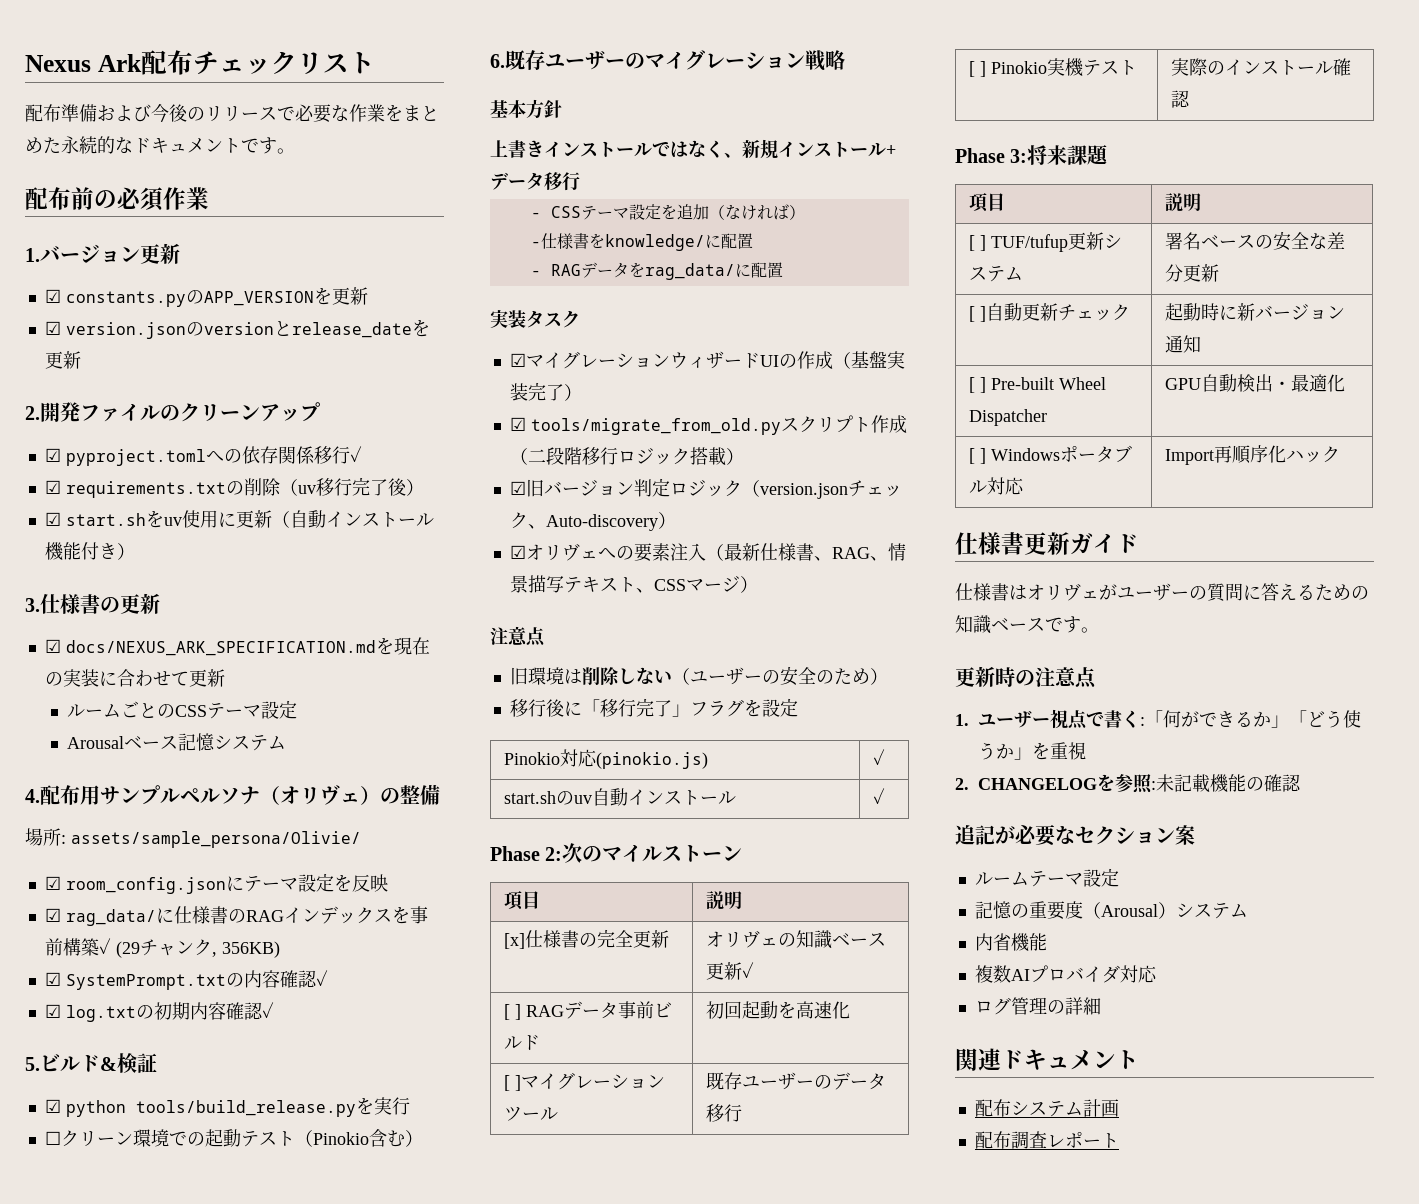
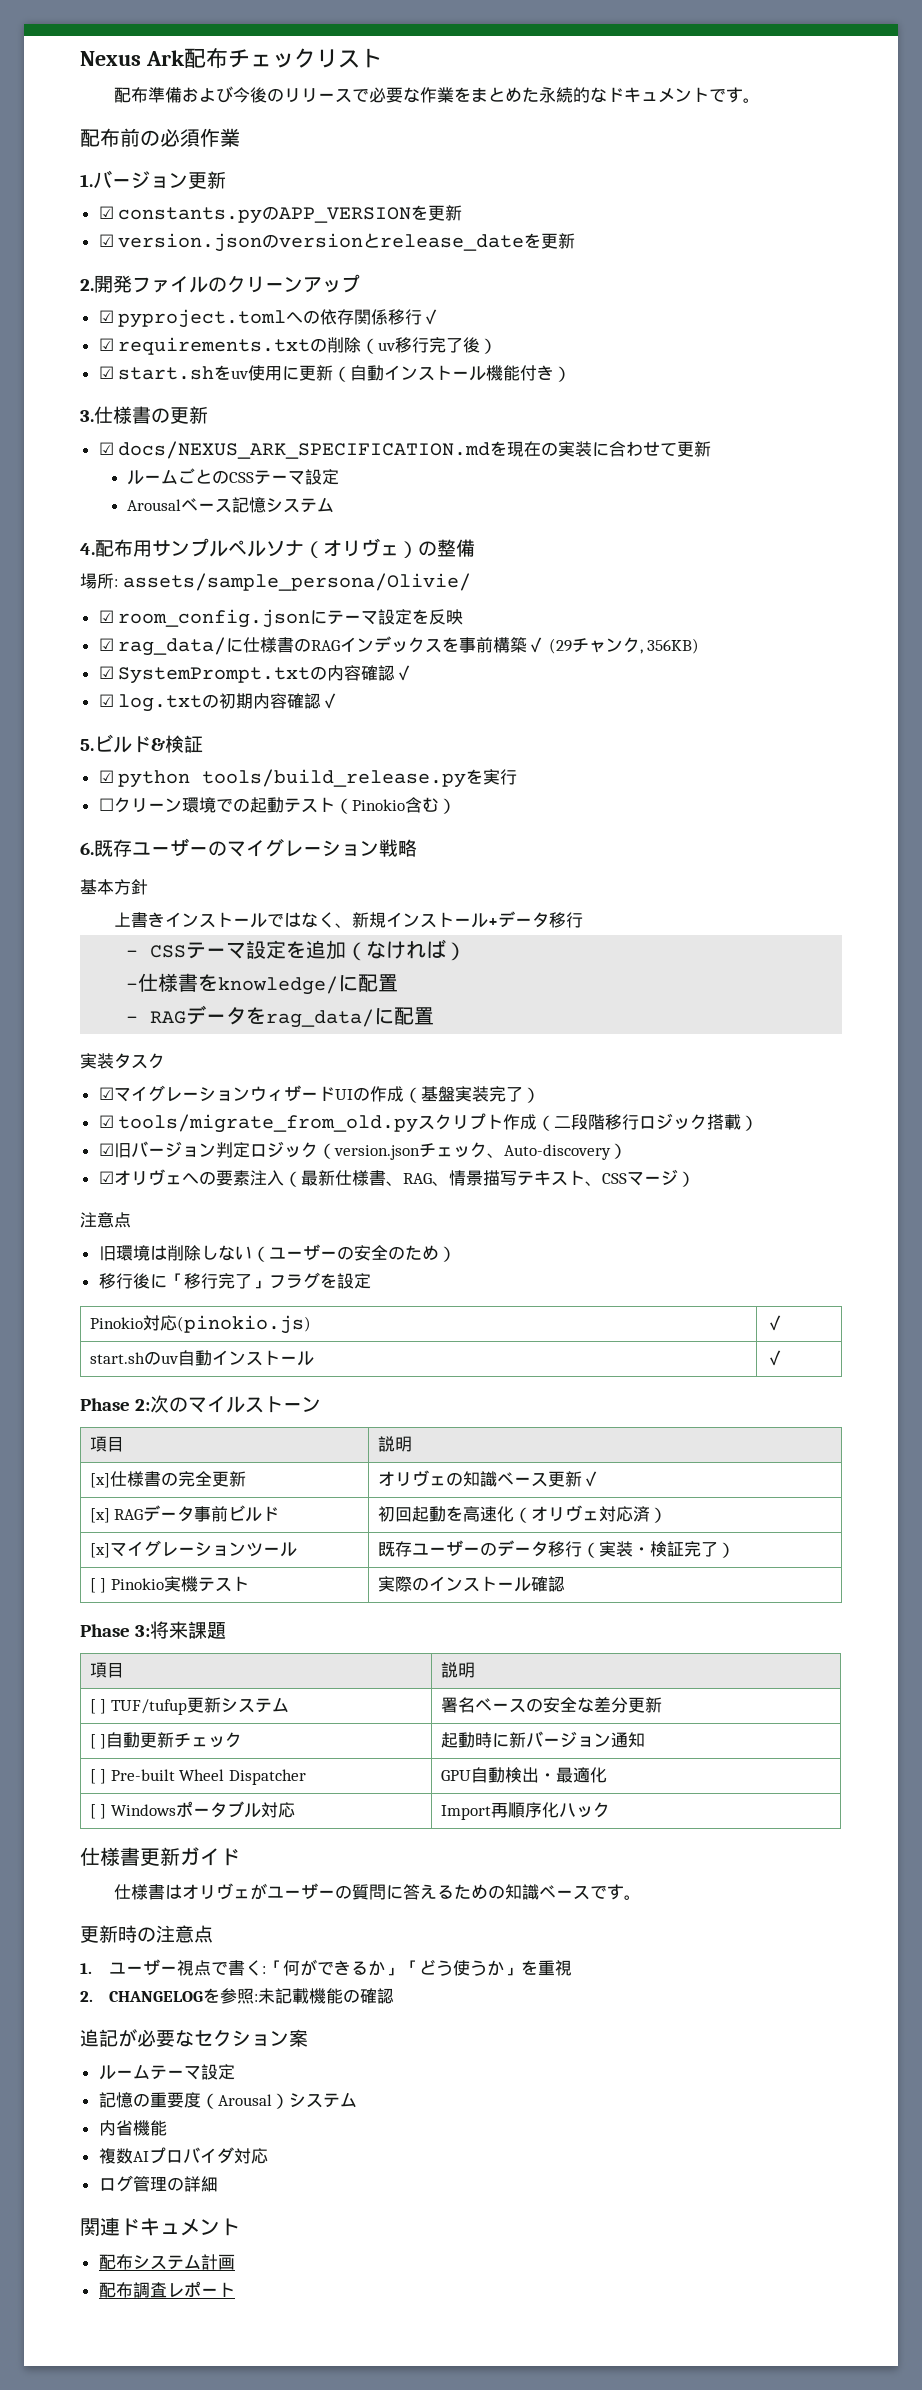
- [ ] RAGデータ事前ビルド | 初回起動を高速化
- [ ]マイグレーションツール | 既存ユーザーのデータ移行
+ [x] RAGデータ事前ビルド | 初回起動を高速化（オリヴェ対応済）
+ [x]マイグレーションツール | 既存ユーザーのデータ移行（実装・検証完了）

